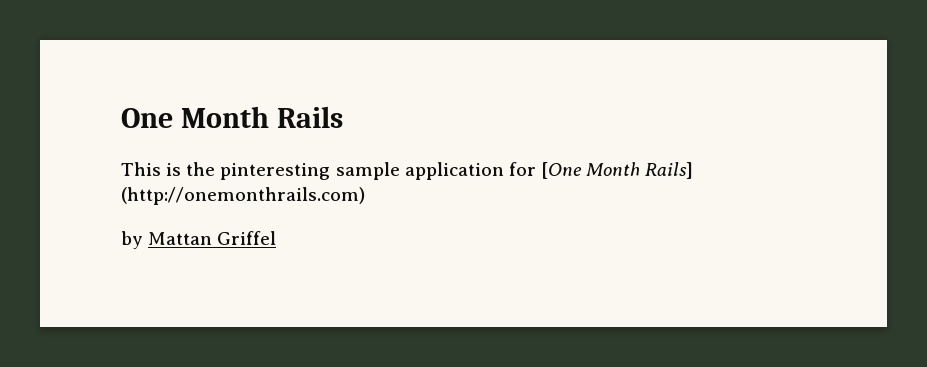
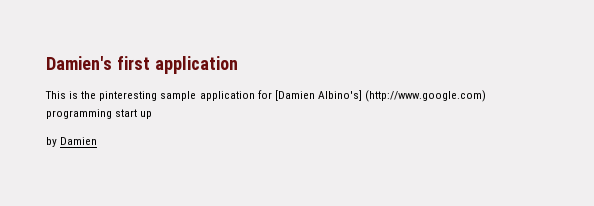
- One Month Rails
+ Damien's first application
- This is the pinteresting sample application for [One Month Rails] (http://onemonthrails.com)
+ This is the pinteresting sample application for [Damien Albino's] (http://www.google.com) programming start up
- by Mattan Griffel
+ by Damien

